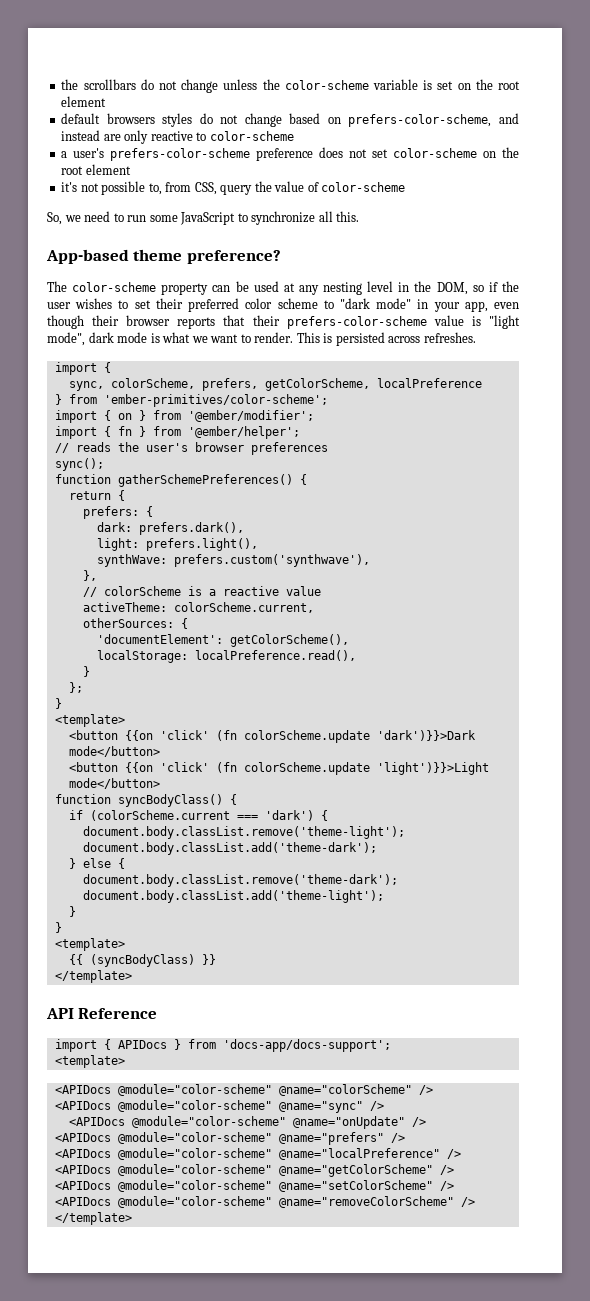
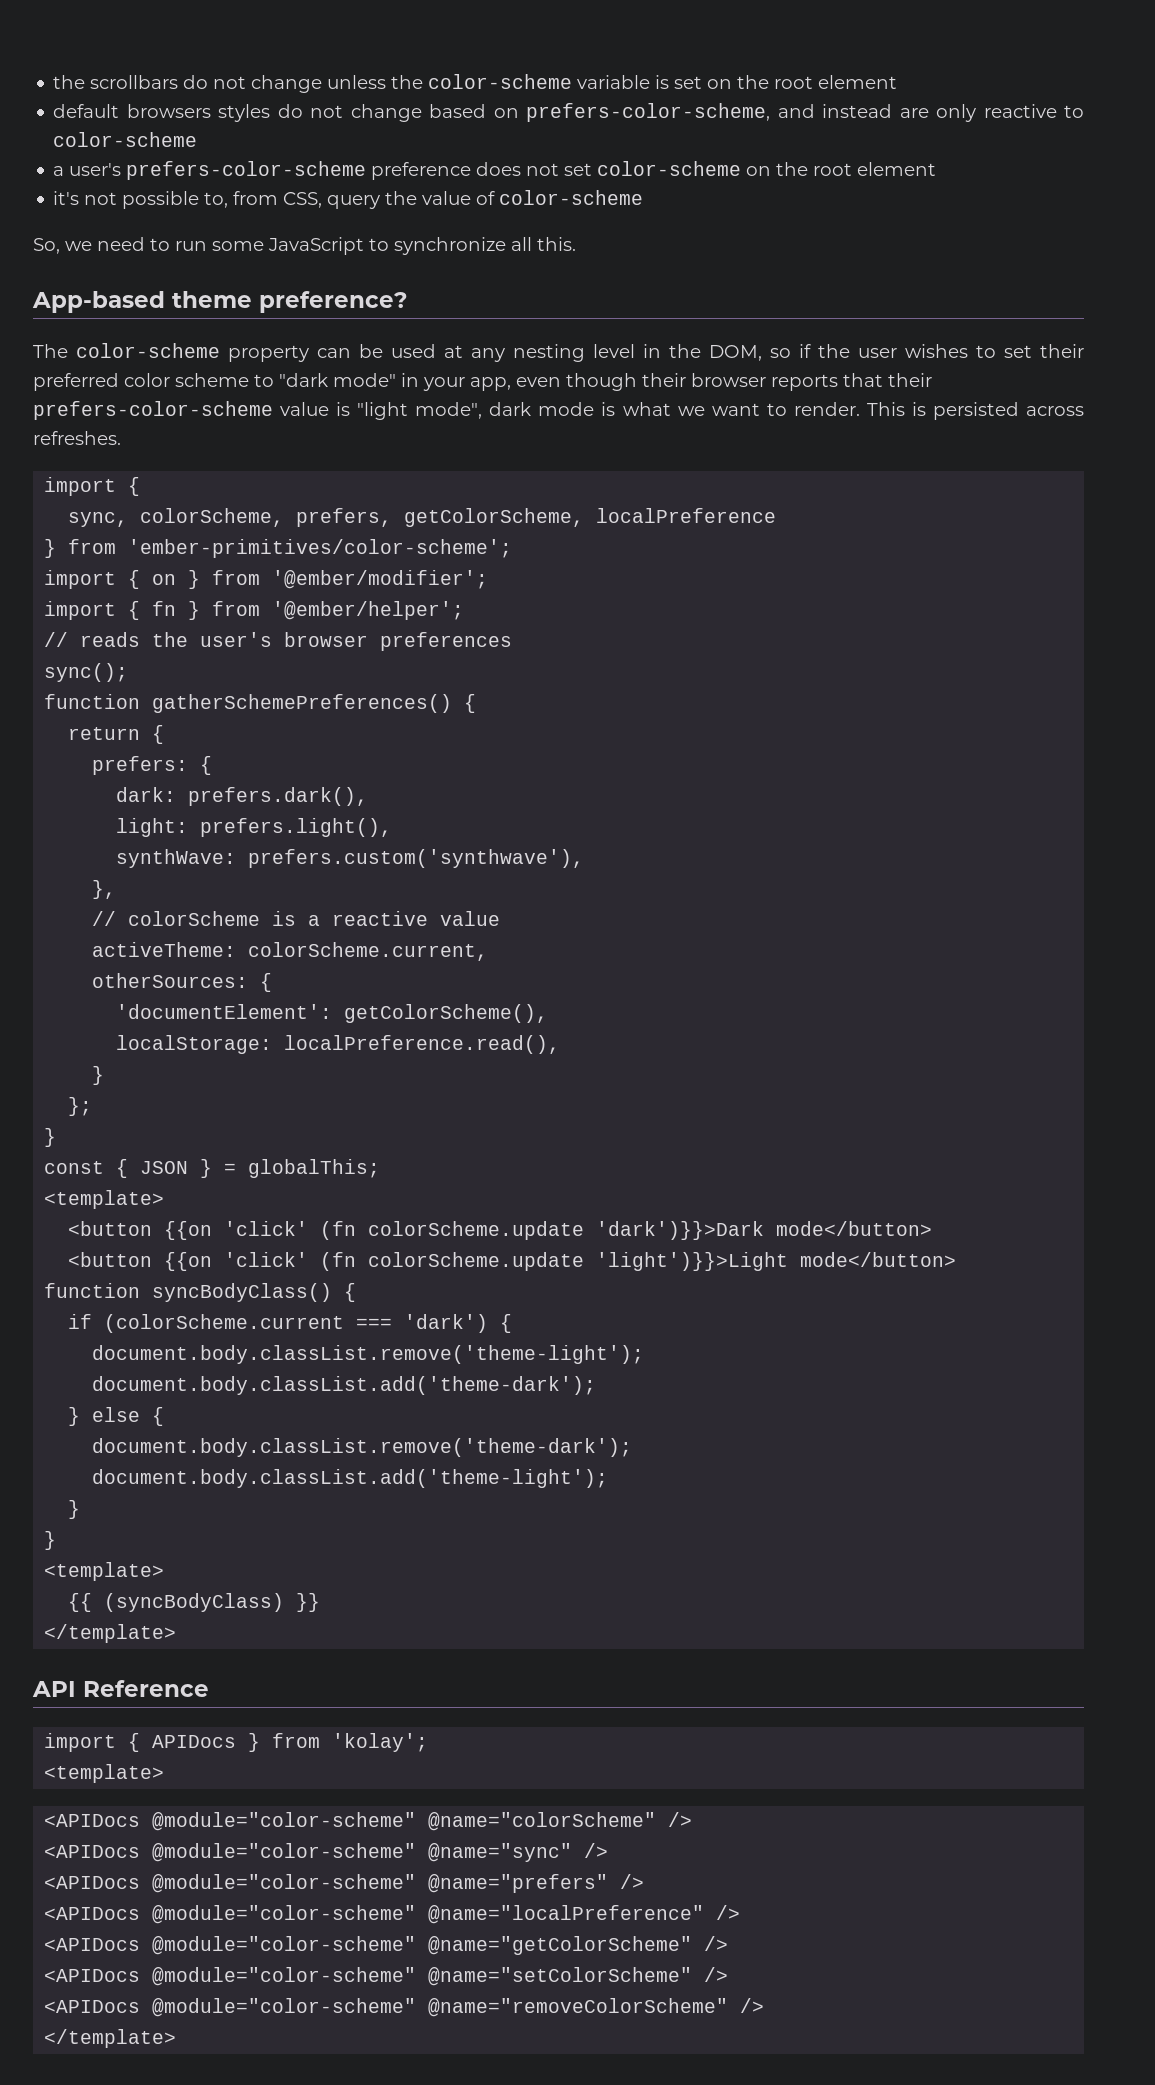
+ const { JSON } = globalThis;
- import { APIDocs } from 'docs-app/docs-support';
+ import { APIDocs } from 'kolay';
- <APIDocs @module="color-scheme" @name="onUpdate" />

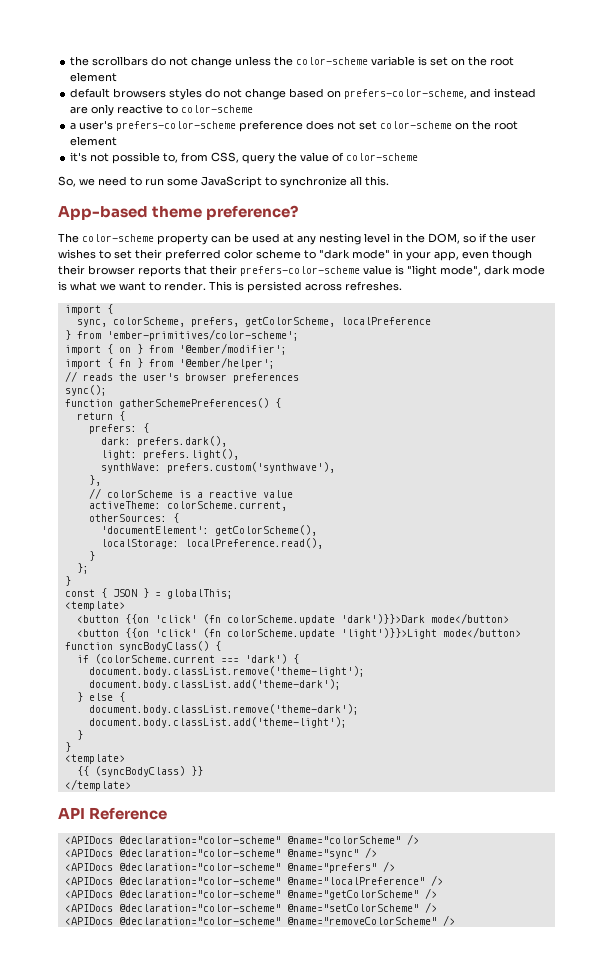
- import { APIDocs } from 'kolay';
- <template>
- <APIDocs @module="color-scheme" @name="colorScheme" />
+ <APIDocs @declaration="color-scheme" @name="colorScheme" />
- <APIDocs @module="color-scheme" @name="sync" />
+ <APIDocs @declaration="color-scheme" @name="sync" />
- <APIDocs @module="color-scheme" @name="prefers" />
+ <APIDocs @declaration="color-scheme" @name="prefers" />
- <APIDocs @module="color-scheme" @name="localPreference" />
+ <APIDocs @declaration="color-scheme" @name="localPreference" />
- <APIDocs @module="color-scheme" @name="getColorScheme" />
+ <APIDocs @declaration="color-scheme" @name="getColorScheme" />
- <APIDocs @module="color-scheme" @name="setColorScheme" />
+ <APIDocs @declaration="color-scheme" @name="setColorScheme" />
- <APIDocs @module="color-scheme" @name="removeColorScheme" />
- </template>
+ <APIDocs @declaration="color-scheme" @name="removeColorScheme" />

